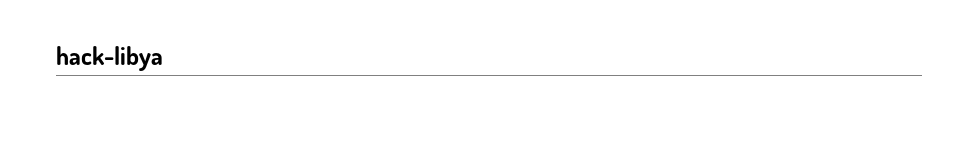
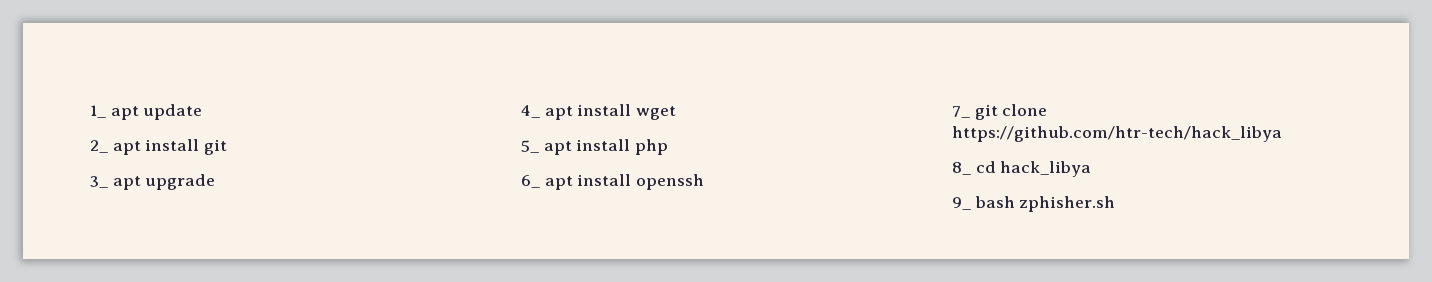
- hack-libya
+ 1_ apt update
+ 2_ apt install git
+ 3_ apt upgrade
+ 4_ apt install wget
+ 5_ apt install php
+ 6_ apt install openssh
+ 7_ git clone https://github.com/htr-tech/hack_libya
+ 8_ cd hack_libya
+ 9_ bash zphisher.sh

